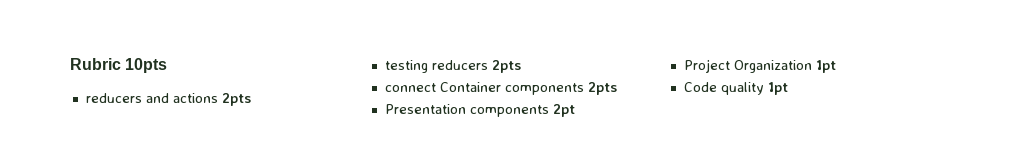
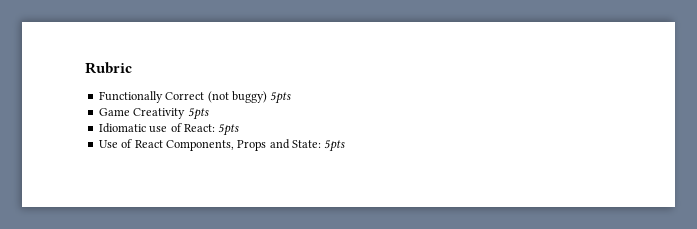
- Rubric 10pts
- reducers and actions 2pts
- testing reducers 2pts
- connect Container components 2pts
- Presentation components 2pt
- Project Organization 1pt
- Code quality 1pt
+ Rubric
+ Functionally Correct (not buggy) 5pts
+ Game Creativity 5pts
+ Idiomatic use of React: 5pts
+ Use of React Components, Props and State: 5pts

